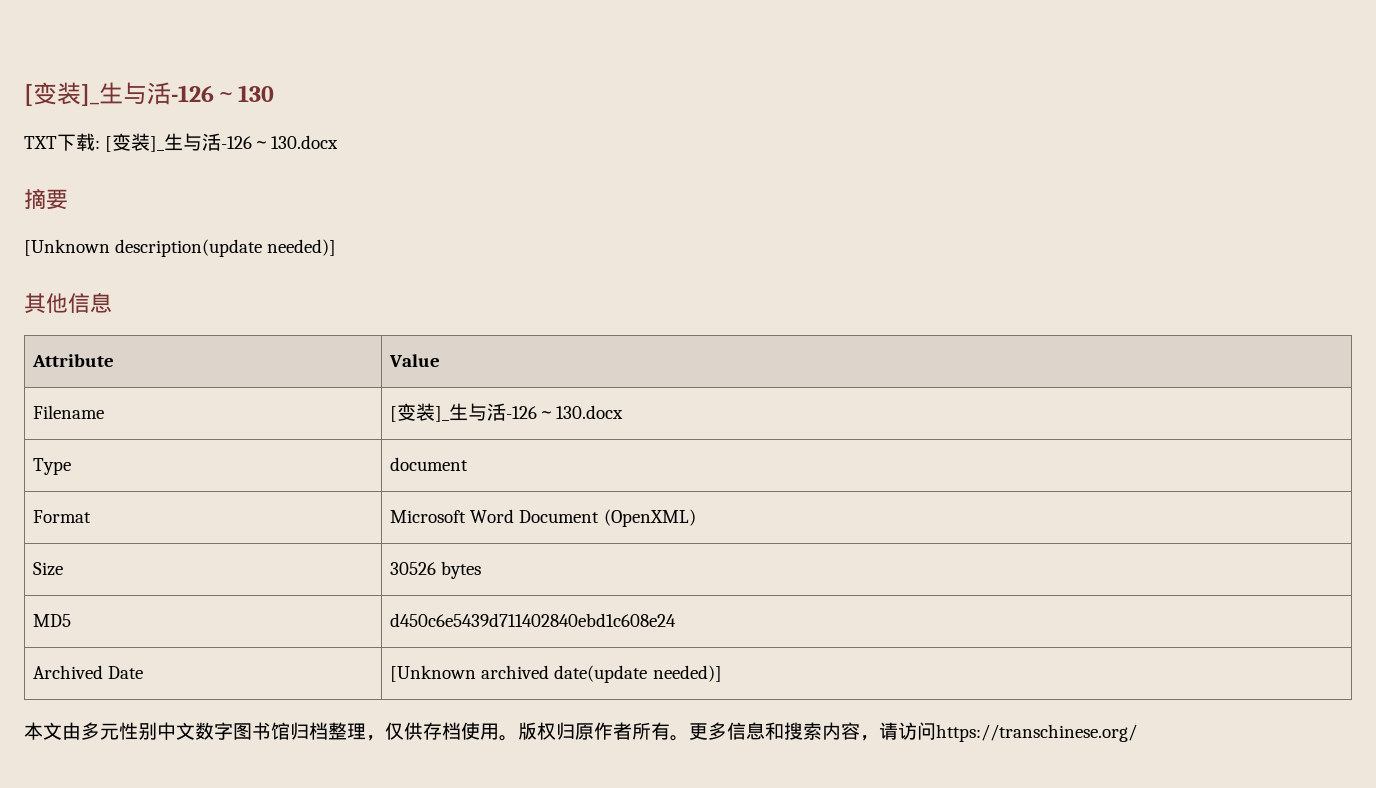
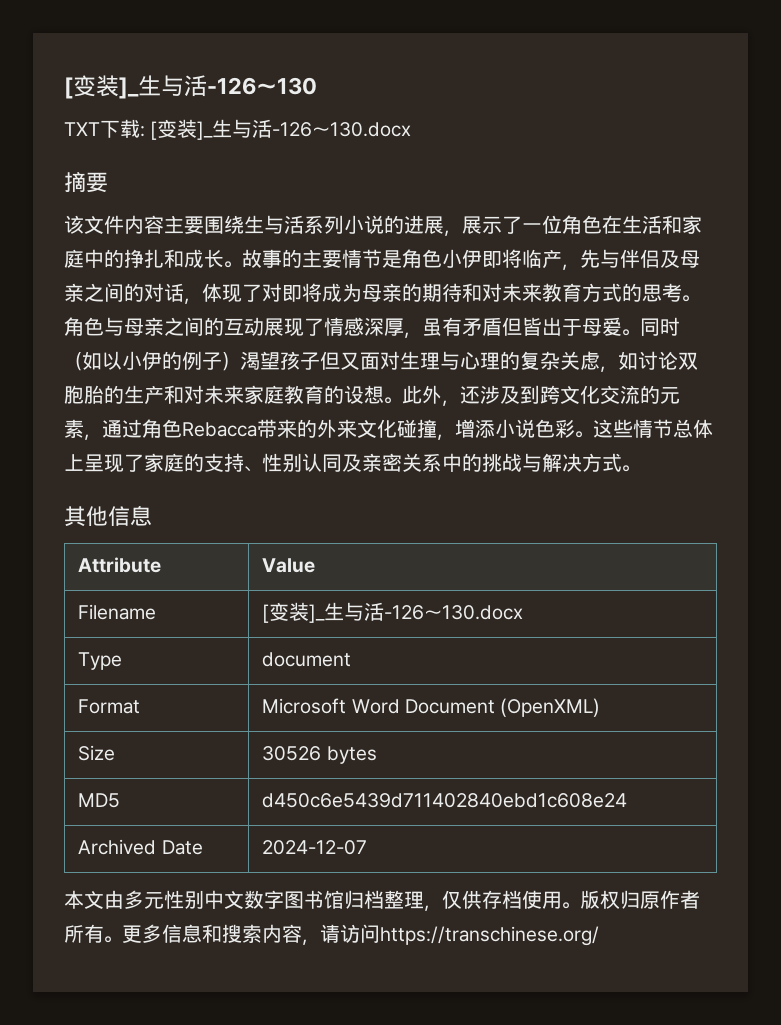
- [Unknown description(update needed)]
+ 该文件内容主要围绕生与活系列小说的进展，展示了一位角色在生活和家庭中的挣扎和成长。故事的主要情节是角色小伊即将临产，先与伴侣及母亲之间的对话，体现了对即将成为母亲的期待和对未来教育方式的思考。角色与母亲之间的互动展现了情感深厚，虽有矛盾但皆出于母爱。同时（如以小伊的例子）渴望孩子但又面对生理与心理的复杂关虑，如讨论双胞胎的生产和对未来家庭教育的设想。此外，还涉及到跨文化交流的元素，通过角色Rebacca带来的外来文化碰撞，增添小说色彩。这些情节总体上呈现了家庭的支持、性别认同及亲密关系中的挑战与解决方式。
- Archived Date | [Unknown archived date(update needed)]
+ Archived Date | 2024-12-07

